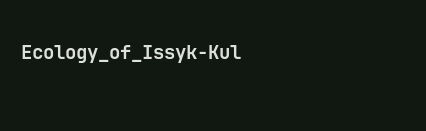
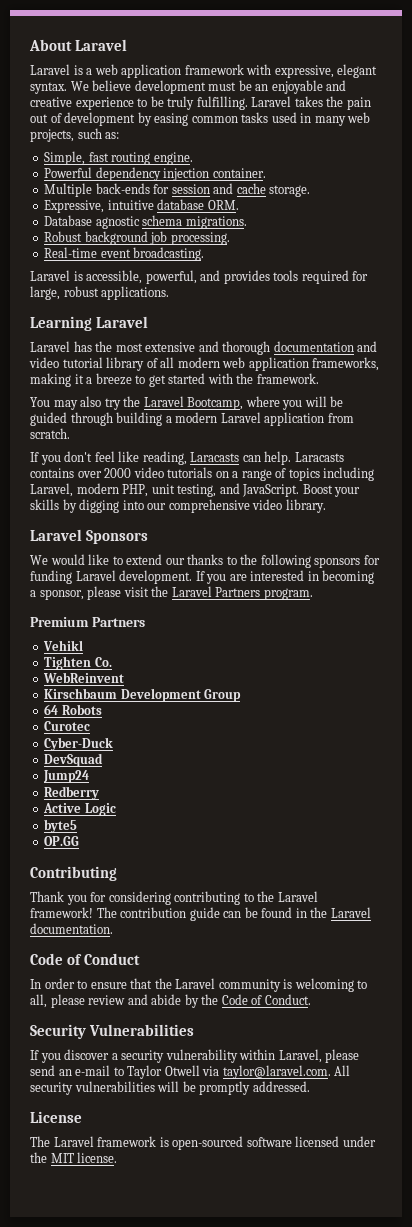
- Ecology_of_Issyk-Kul
+ About Laravel
+ Laravel is a web application framework with expressive, elegant syntax. We believe development must be an enjoyable and creative experience to be truly fulfilling. Laravel takes the pain out of development by easing common tasks used in many web projects, such as:
+ Simple, fast routing engine.
+ Powerful dependency injection container.
+ Multiple back-ends for session and cache storage.
+ Expressive, intuitive database ORM.
+ Database agnostic schema migrations.
+ Robust background job processing.
+ Real-time event broadcasting.
+ Laravel is accessible, powerful, and provides tools required for large, robust applications.
+ Learning Laravel
+ Laravel has the most extensive and thorough documentation and video tutorial library of all modern web application frameworks, making it a breeze to get started with the framework.
+ You may also try the Laravel Bootcamp, where you will be guided through building a modern Laravel application from scratch.
+ If you don't feel like reading, Laracasts can help. Laracasts contains over 2000 video tutorials on a range of topics including Laravel, modern PHP, unit testing, and JavaScript. Boost your skills by digging into our comprehensive video library.
+ Laravel Sponsors
+ We would like to extend our thanks to the following sponsors for funding Laravel development. If you are interested in becoming a sponsor, please visit the Laravel Partners program.
+ Premium Partners
+ Vehikl
+ Tighten Co.
+ WebReinvent
+ Kirschbaum Development Group
+ 64 Robots
+ Curotec
+ Cyber-Duck
+ DevSquad
+ Jump24
+ Redberry
+ Active Logic
+ byte5
+ OP.GG
+ Contributing
+ Thank you for considering contributing to the Laravel framework! The contribution guide can be found in the Laravel documentation.
+ Code of Conduct
+ In order to ensure that the Laravel community is welcoming to all, please review and abide by the Code of Conduct.
+ Security Vulnerabilities
+ If you discover a security vulnerability within Laravel, please send an e-mail to Taylor Otwell via taylor@laravel.com. All security vulnerabilities will be promptly addressed.
+ License
+ The Laravel framework is open-sourced software licensed under the MIT license.

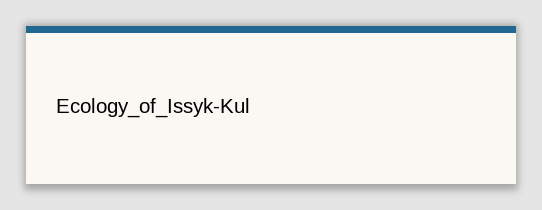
- About Laravel
- Laravel is a web application framework with expressive, elegant syntax. We believe development must be an enjoyable and creative experience to be truly fulfilling. Laravel takes the pain out of development by easing common tasks used in many web projects, such as:
- Simple, fast routing engine.
- Powerful dependency injection container.
- Multiple back-ends for session and cache storage.
- Expressive, intuitive database ORM.
- Database agnostic schema migrations.
- Robust background job processing.
- Real-time event broadcasting.
- Laravel is accessible, powerful, and provides tools required for large, robust applications.
- Learning Laravel
- Laravel has the most extensive and thorough documentation and video tutorial library of all modern web application frameworks, making it a breeze to get started with the framework.
- You may also try the Laravel Bootcamp, where you will be guided through building a modern Laravel application from scratch.
- If you don't feel like reading, Laracasts can help. Laracasts contains over 2000 video tutorials on a range of topics including Laravel, modern PHP, unit testing, and JavaScript. Boost your skills by digging into our comprehensive video library.
- Laravel Sponsors
- We would like to extend our thanks to the following sponsors for funding Laravel development. If you are interested in becoming a sponsor, please visit the Laravel Partners program.
- Premium Partners
- Vehikl
- Tighten Co.
- WebReinvent
- Kirschbaum Development Group
- 64 Robots
- Curotec
- Cyber-Duck
- DevSquad
- Jump24
- Redberry
- Active Logic
- byte5
- OP.GG
- Contributing
- Thank you for considering contributing to the Laravel framework! The contribution guide can be found in the Laravel documentation.
- Code of Conduct
- In order to ensure that the Laravel community is welcoming to all, please review and abide by the Code of Conduct.
- Security Vulnerabilities
- If you discover a security vulnerability within Laravel, please send an e-mail to Taylor Otwell via taylor@laravel.com. All security vulnerabilities will be promptly addressed.
- License
- The Laravel framework is open-sourced software licensed under the MIT license.
+ Ecology_of_Issyk-Kul

